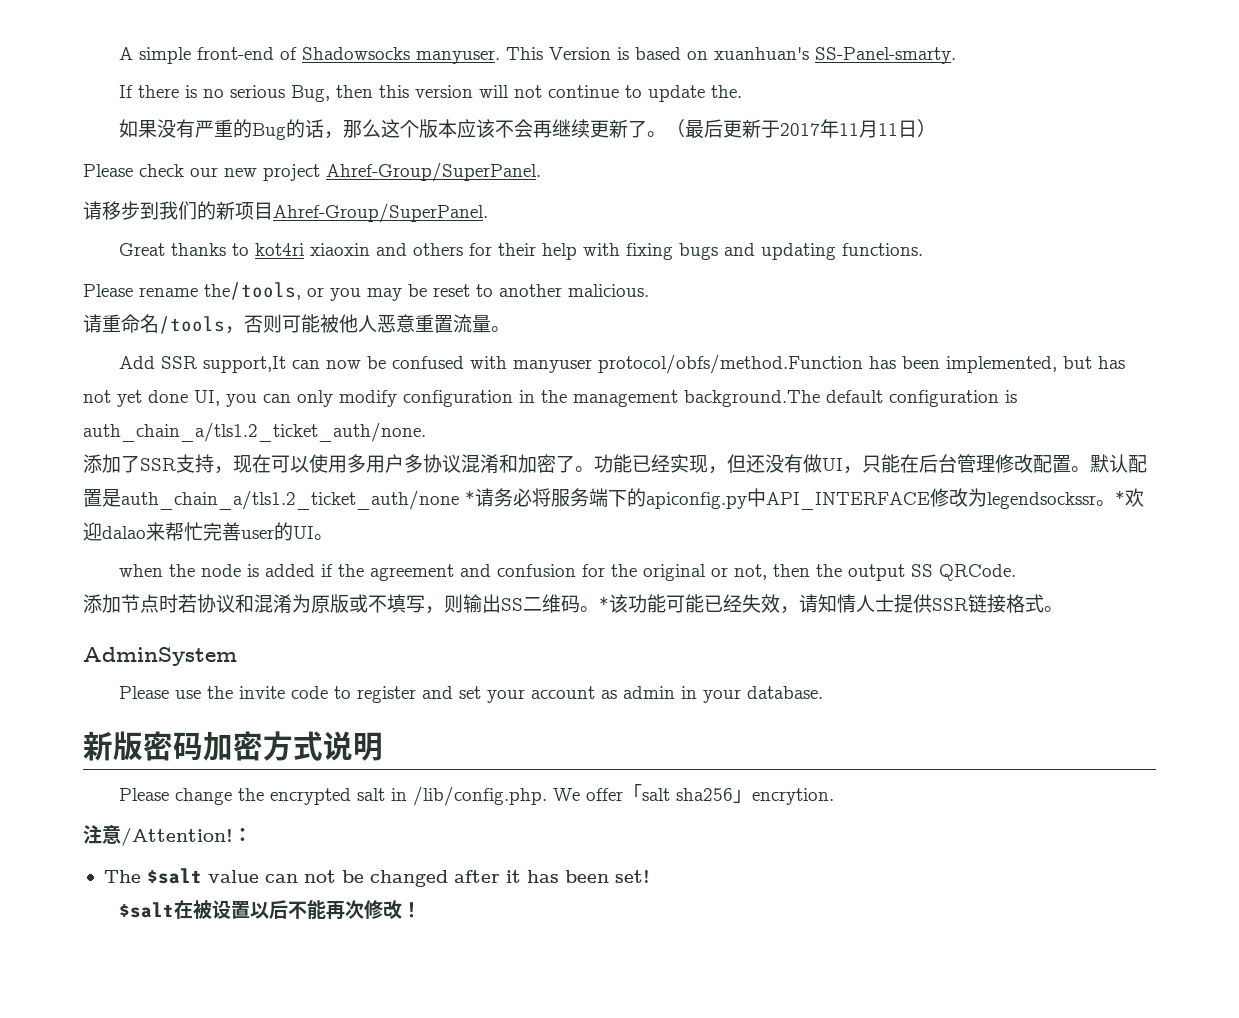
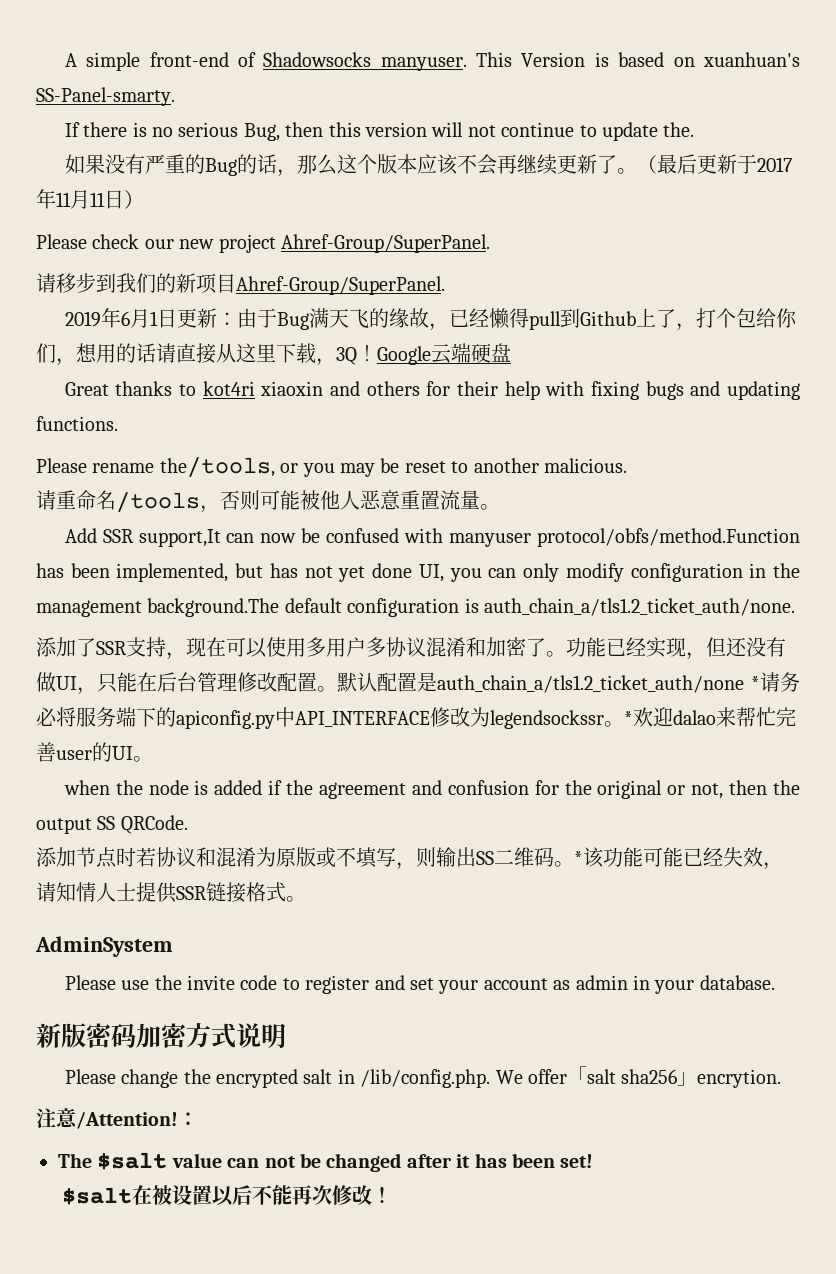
+ 2019年6月1日更新：由于Bug满天飞的缘故，已经懒得pull到Github上了，打个包给你们，想用的话请直接从这里下载，3Q！Google云端硬盘

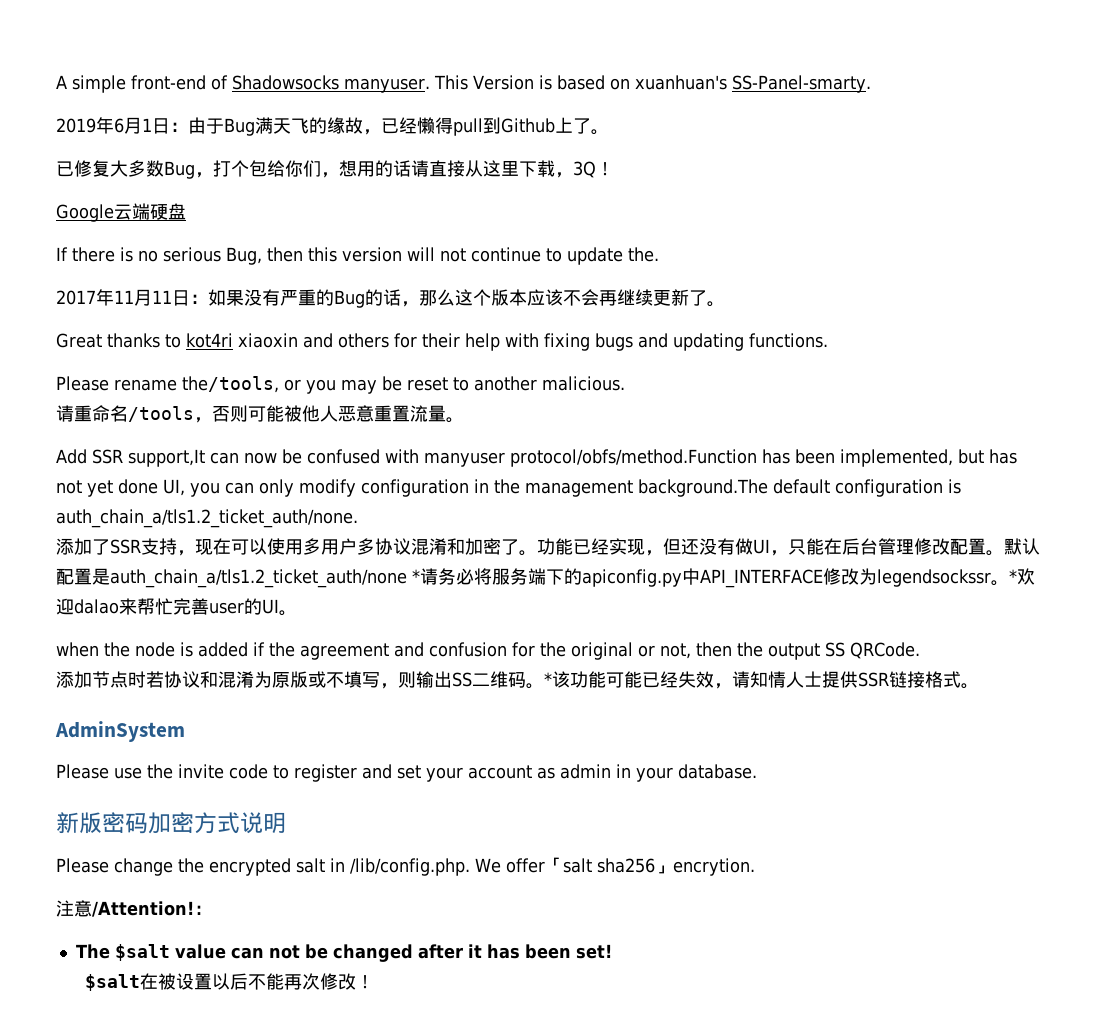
+ 2019年6月1日：由于Bug满天飞的缘故，已经懒得pull到Github上了。
+ 已修复大多数Bug，打个包给你们，想用的话请直接从这里下载，3Q！
+ Google云端硬盘
- 如果没有严重的Bug的话，那么这个版本应该不会再继续更新了。（最后更新于2017年11月11日）
- Please check our new project Ahref-Group/SuperPanel.
- 请移步到我们的新项目Ahref-Group/SuperPanel.
- 2019年6月1日更新：由于Bug满天飞的缘故，已经懒得pull到Github上了，打个包给你们，想用的话请直接从这里下载，3Q！Google云端硬盘
+ 2017年11月11日：如果没有严重的Bug的话，那么这个版本应该不会再继续更新了。

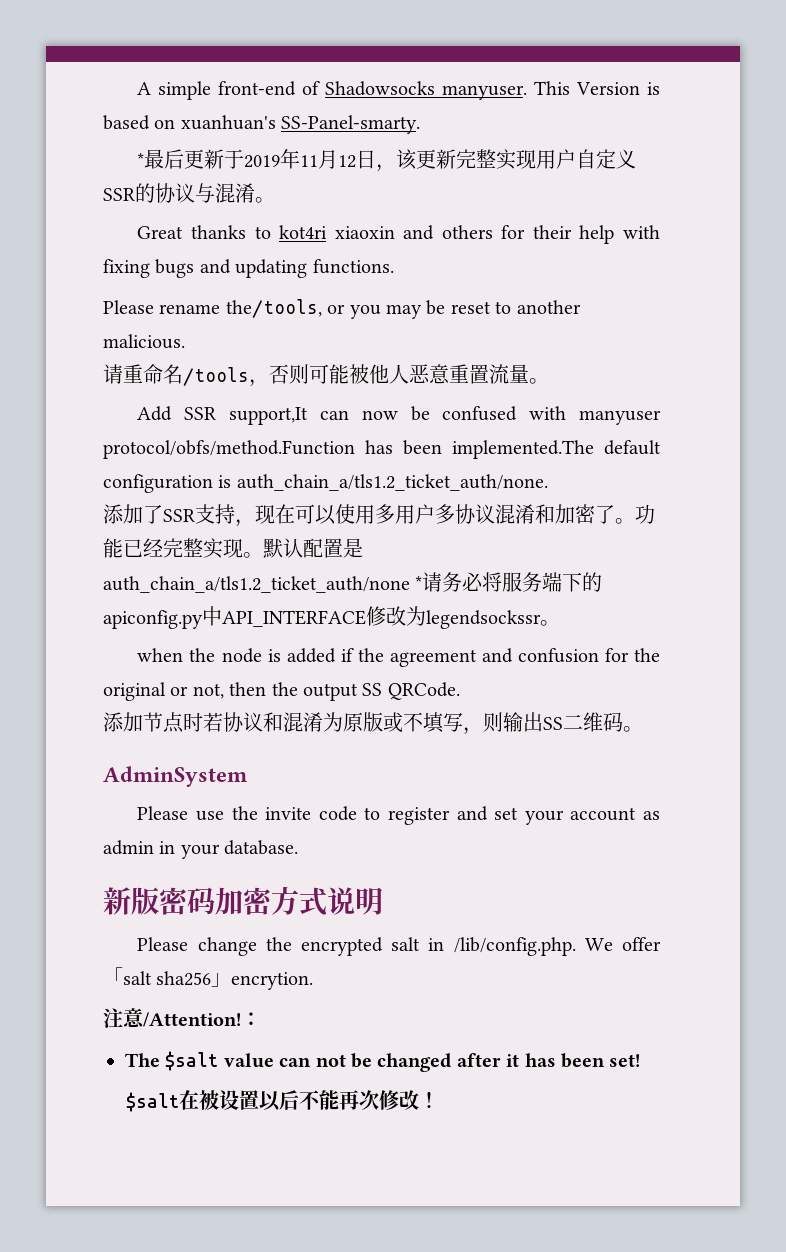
- 2019年6月1日：由于Bug满天飞的缘故，已经懒得pull到Github上了。
- 已修复大多数Bug，打个包给你们，想用的话请直接从这里下载，3Q！
- Google云端硬盘
- If there is no serious Bug, then this version will not continue to update the.
- 2017年11月11日：如果没有严重的Bug的话，那么这个版本应该不会再继续更新了。
+ *最后更新于2019年11月12日，该更新完整实现用户自定义SSR的协议与混淆。
- Add SSR support,It can now be confused with manyuser protocol/obfs/method.Function has been implemented, but has not yet done UI, you can only modify configuration in the management background.The default configuration is auth_chain_a/tls1.2_ticket_auth/none.
+ Add SSR support,It can now be confused with manyuser protocol/obfs/method.Function has been implemented.The default configuration is auth_chain_a/tls1.2_ticket_auth/none.
- 功能已经实现，但还没有做UI，只能在后台管理修改配置。
+ 功能已经完整实现。
- *欢迎dalao来帮忙完善user的UI。
- *该功能可能已经失效，请知情人士提供SSR链接格式。

